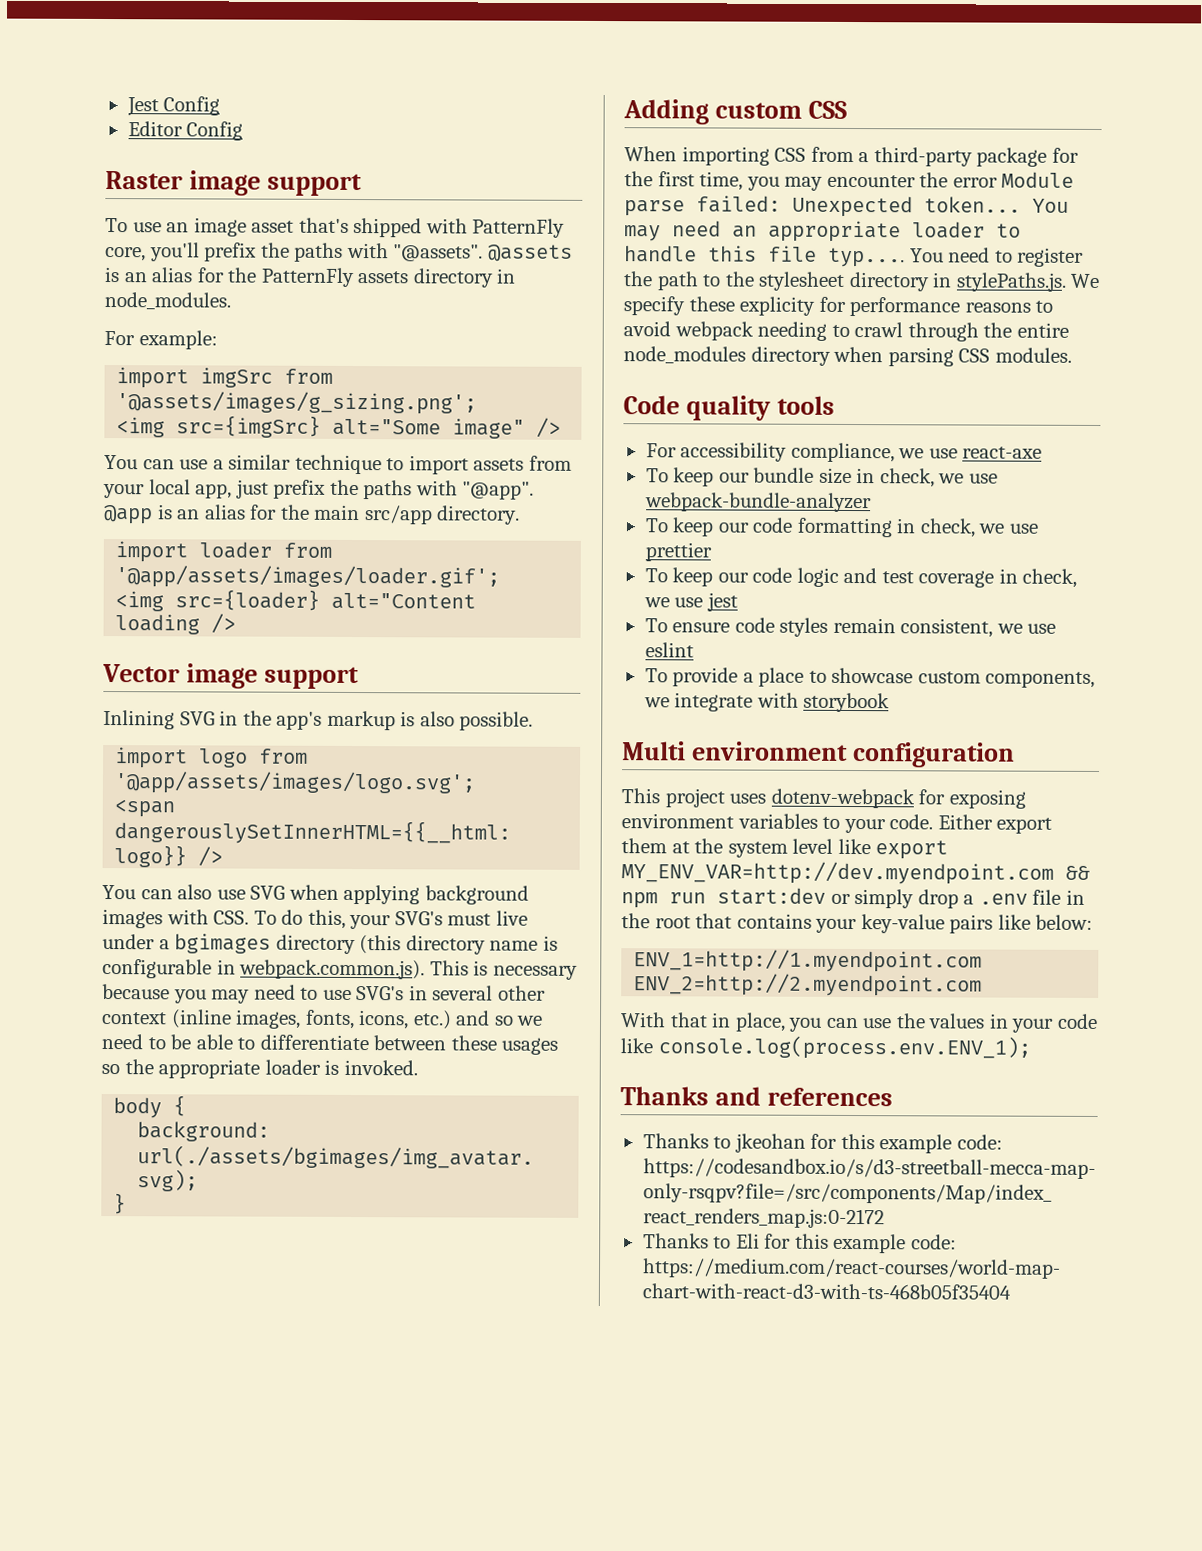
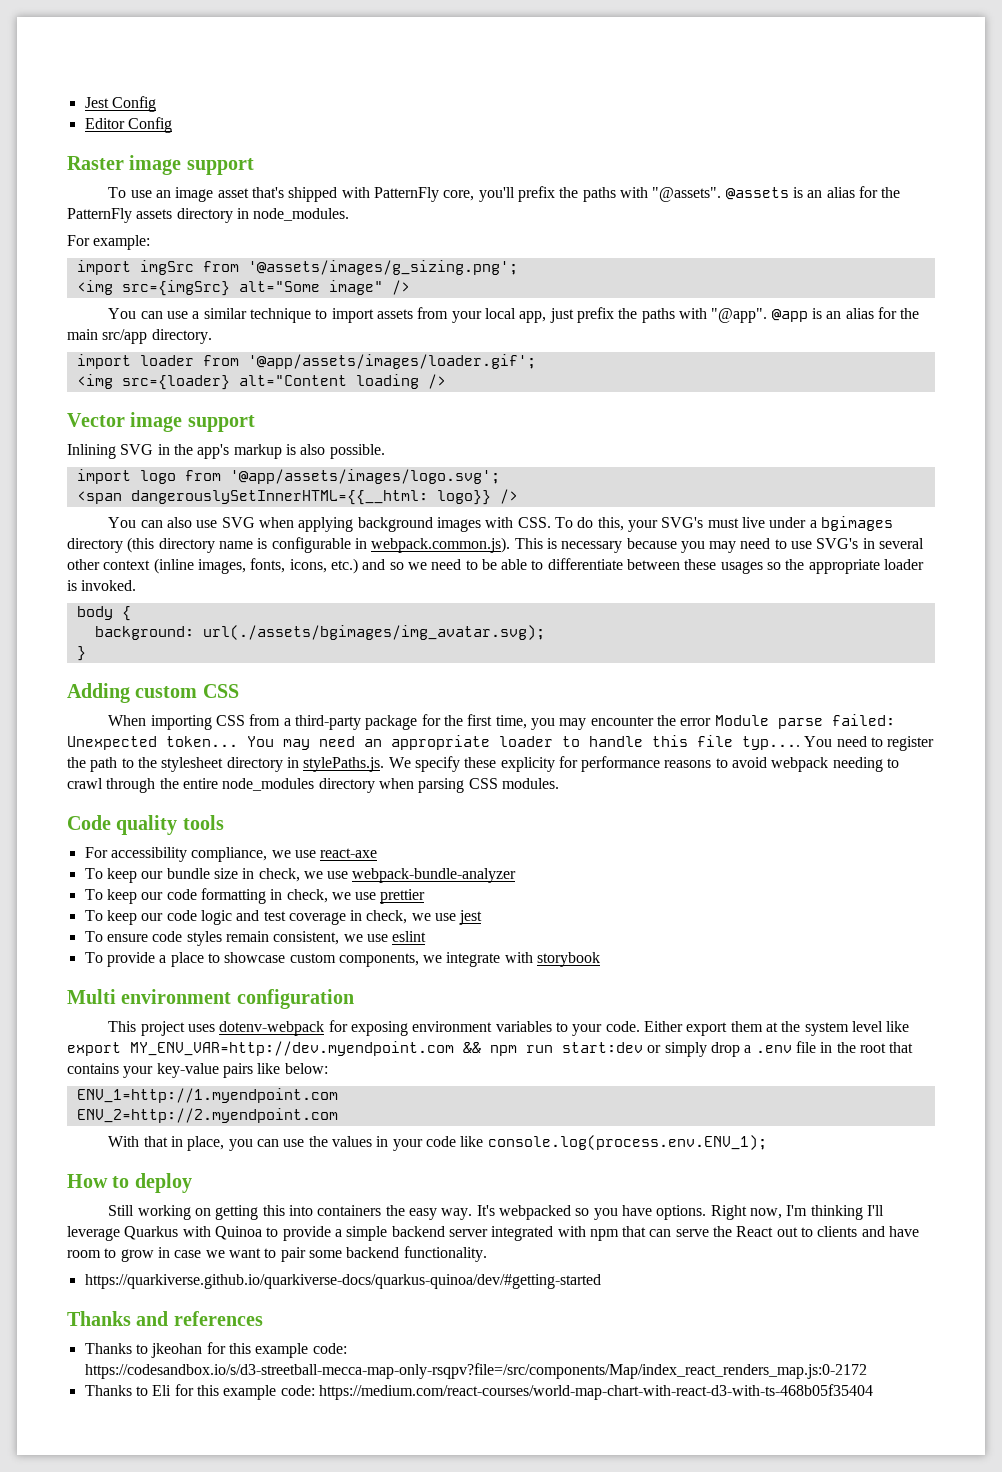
+ How to deploy
+ Still working on getting this into containers the easy way. It's webpacked so you have options. Right now, I'm thinking I'll leverage Quarkus with Quinoa to provide a simple backend server integrated with npm that can serve the React out to clients and have room to grow in case we want to pair some backend functionality.
+ https://quarkiverse.github.io/quarkiverse-docs/quarkus-quinoa/dev/#getting-started

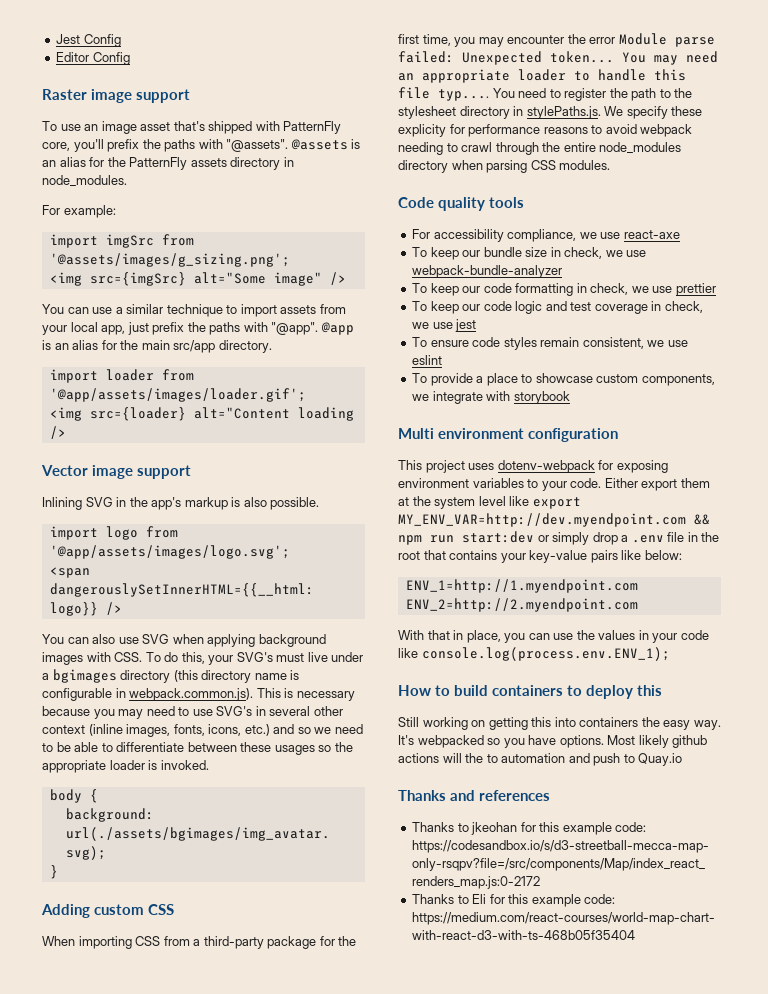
- How to deploy
+ How to build containers to deploy this
- Right now, I'm thinking I'll leverage Quarkus with Quinoa to provide a simple backend server integrated with npm that can serve the React out to clients and have room to grow in case we want to pair some backend functionality.
- https://quarkiverse.github.io/quarkiverse-docs/quarkus-quinoa/dev/#getting-started
+ Most likely github actions will the to automation and push to Quay.io

